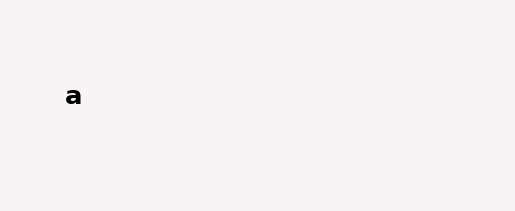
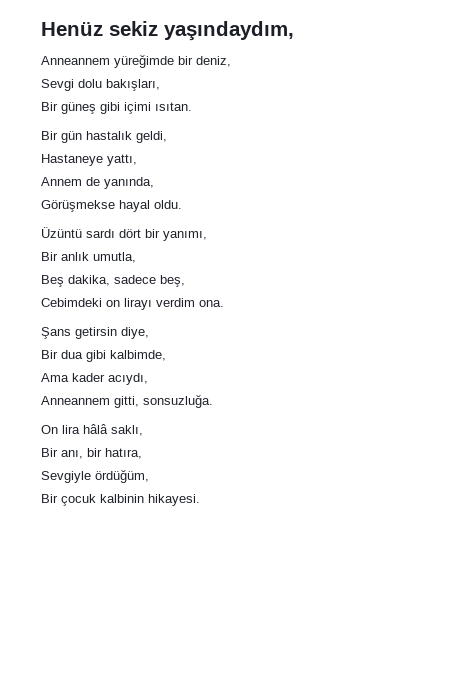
- a
+ Henüz sekiz yaşındaydım,
+ Anneannem yüreğimde bir deniz,
+ Sevgi dolu bakışları,
+ Bir güneş gibi içimi ısıtan.
+ Bir gün hastalık geldi,
+ Hastaneye yattı,
+ Annem de yanında,
+ Görüşmekse hayal oldu.
+ Üzüntü sardı dört bir yanımı,
+ Bir anlık umutla,
+ Beş dakika, sadece beş,
+ Cebimdeki on lirayı verdim ona.
+ Şans getirsin diye,
+ Bir dua gibi kalbimde,
+ Ama kader acıydı,
+ Anneannem gitti, sonsuzluğa.
+ On lira hâlâ saklı,
+ Bir anı, bir hatıra,
+ Sevgiyle ördüğüm,
+ Bir çocuk kalbinin hikayesi.

